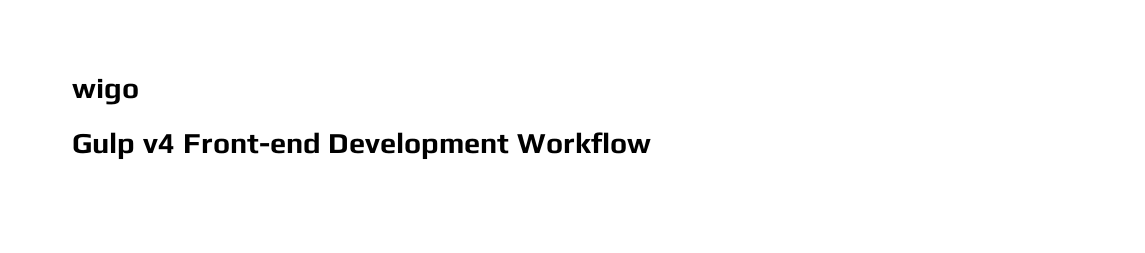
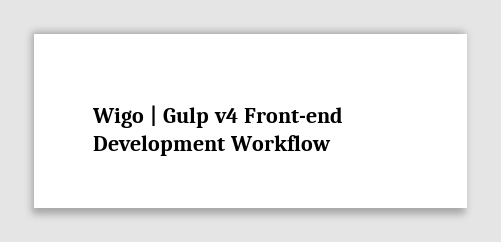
- wigo
- Gulp v4 Front-end Development Workflow
+ Wigo | Gulp v4 Front-end Development Workflow

